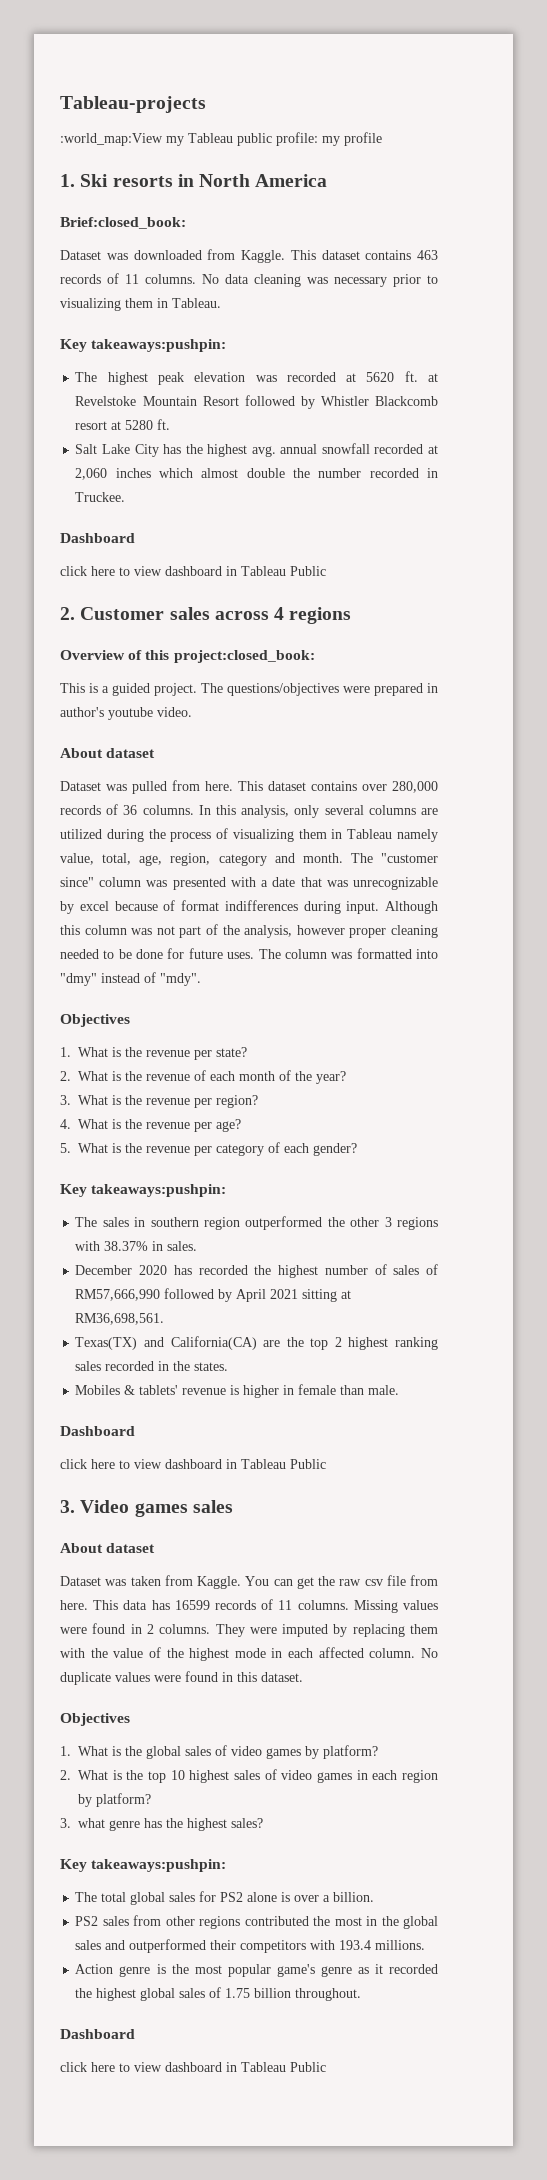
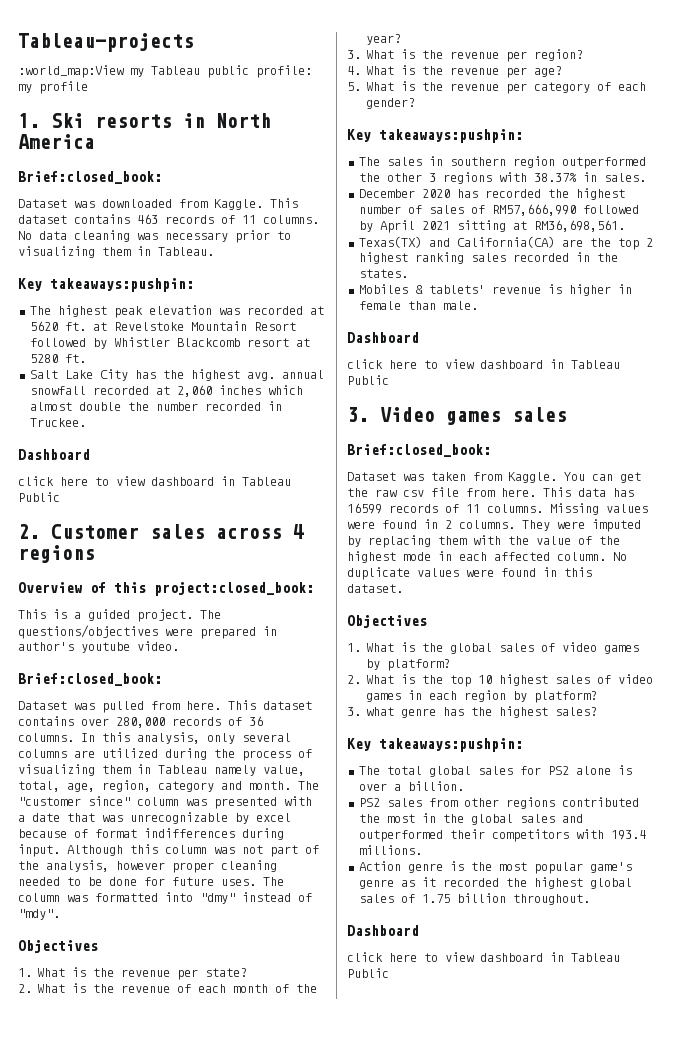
  The questions/objectives were prepared in author's youtube video.
- About dataset
+ Brief:closed_book:
  3. Video games sales
- About dataset
+ Brief:closed_book:

